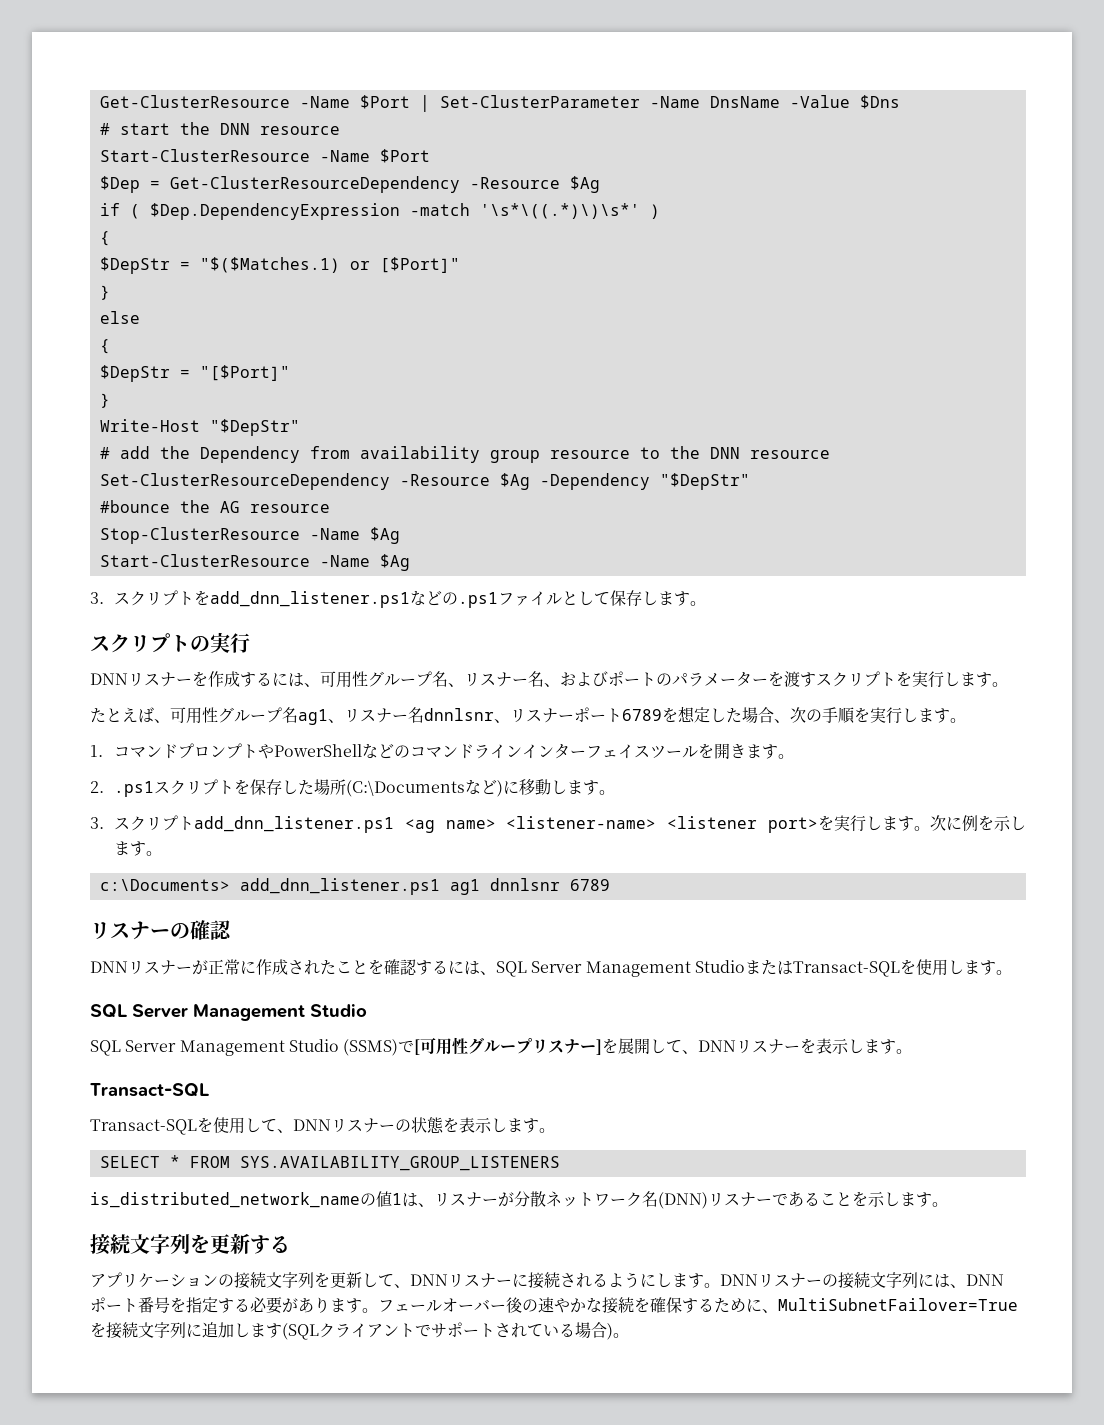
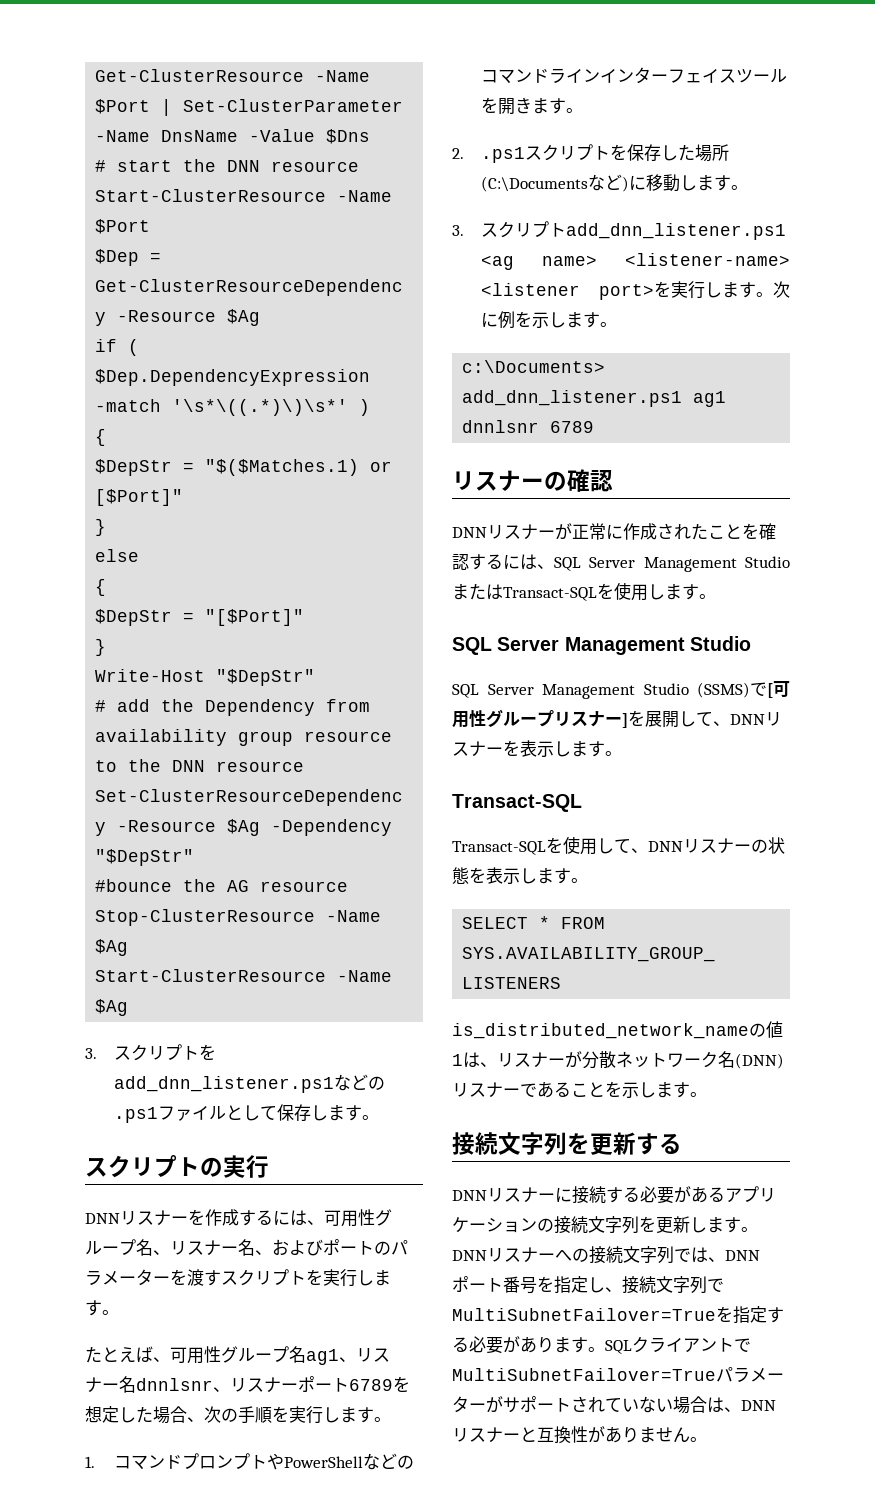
- アプリケーションの接続文字列を更新して、DNNリスナーに接続されるようにします。
+ DNNリスナーに接続する必要があるアプリケーションの接続文字列を更新します。
- DNNリスナーの接続文字列には、DNNポート番号を指定する必要があります。
+ DNNリスナーへの接続文字列では、DNNポート番号を指定し、接続文字列でMultiSubnetFailover=Trueを指定する必要があります。
- フェールオーバー後の速やかな接続を確保するために、MultiSubnetFailover=Trueを接続文字列に追加します(SQLクライアントでサポートされている場合)。
+ SQLクライアントでMultiSubnetFailover=Trueパラメーターがサポートされていない場合は、DNNリスナーと互換性がありません。

